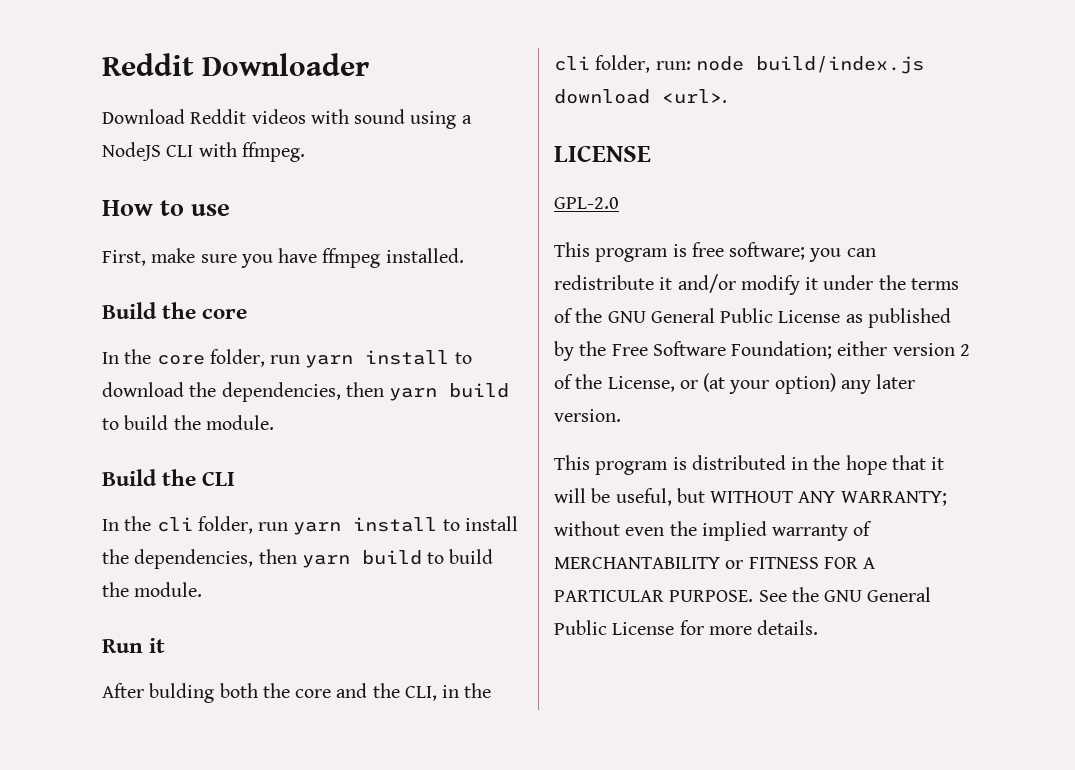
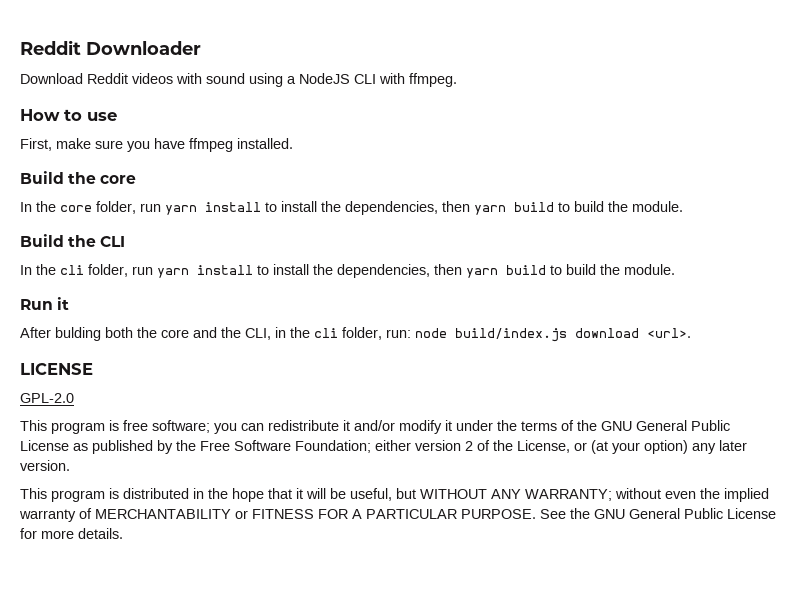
- In the core folder, run yarn install to download the dependencies, then yarn build to build the module.
+ In the core folder, run yarn install to install the dependencies, then yarn build to build the module.

